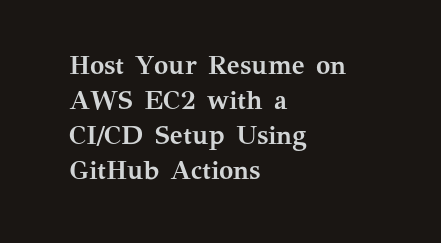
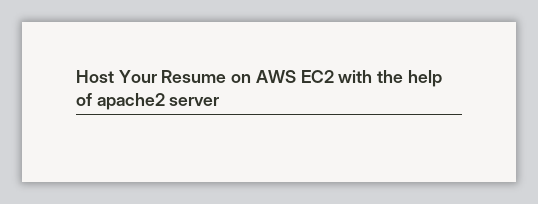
- Host Your Resume on AWS EC2 with a CI/CD Setup Using GitHub Actions
+ Host Your Resume on AWS EC2 with the help of apache2 server

